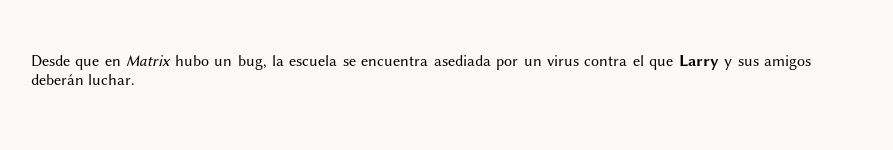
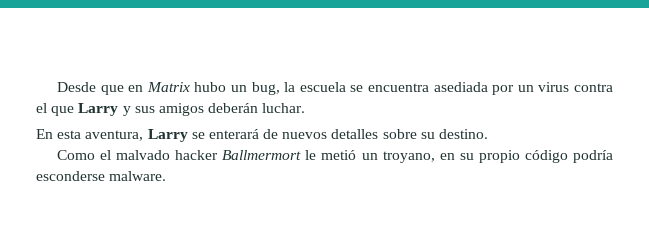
+ En esta aventura, Larry se enterará de nuevos detalles sobre su destino.
+ Como el malvado hacker Ballmermort le metió un troyano, en su propio código podría esconderse malware.

